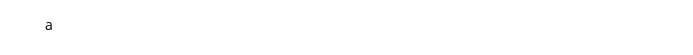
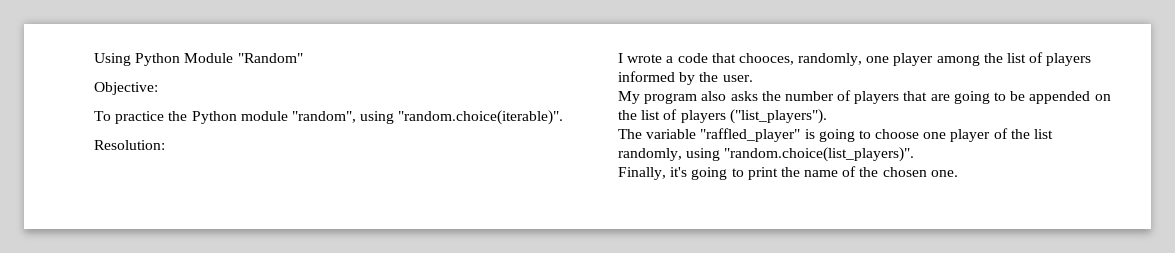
- a
+ Using Python Module "Random"
+ Objective:
+ To practice the Python module "random", using "random.choice(iterable)".
+ Resolution:
+ I wrote a code that chooces, randomly, one player among the list of players informed by the user.
+ My program also asks the number of players that are going to be appended on the list of players ("list_players").
+ The variable "raffled_player" is going to choose one player of the list randomly, using "random.choice(list_players)".
+ Finally, it's going to print the name of the chosen one.

